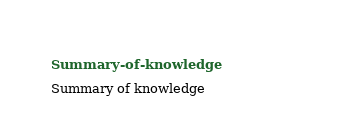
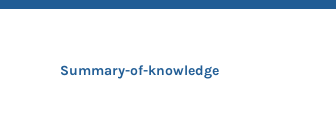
- Summary of knowledge

